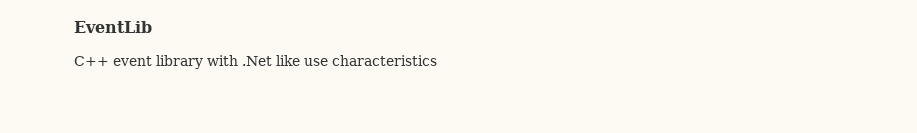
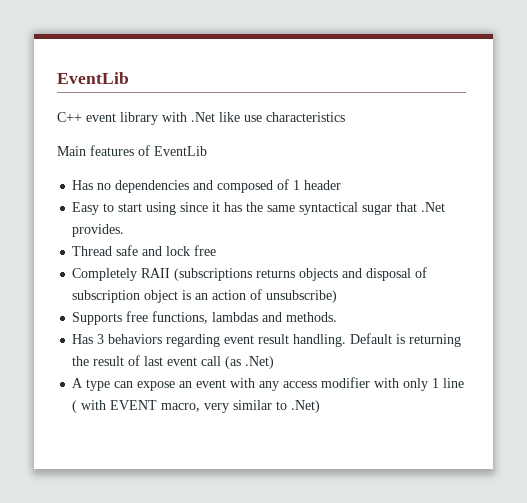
+ Main features of EventLib
+ Has no dependencies and composed of 1 header
+ Easy to start using since it has the same syntactical sugar that .Net provides.
+ Thread safe and lock free
+ Completely RAII (subscriptions returns objects and disposal of subscription object is an action of unsubscribe)
+ Supports free functions, lambdas and methods.
+ Has 3 behaviors regarding event result handling. Default is returning the result of last event call (as .Net)
+ A type can expose an event with any access modifier with only 1 line ( with EVENT macro, very similar to .Net)

